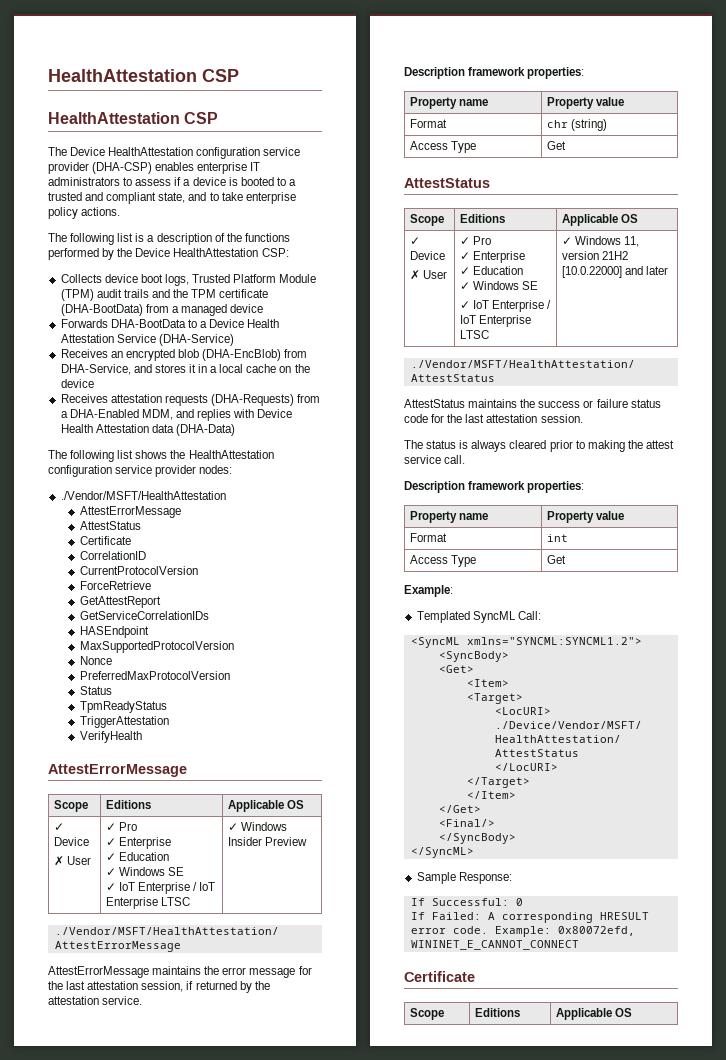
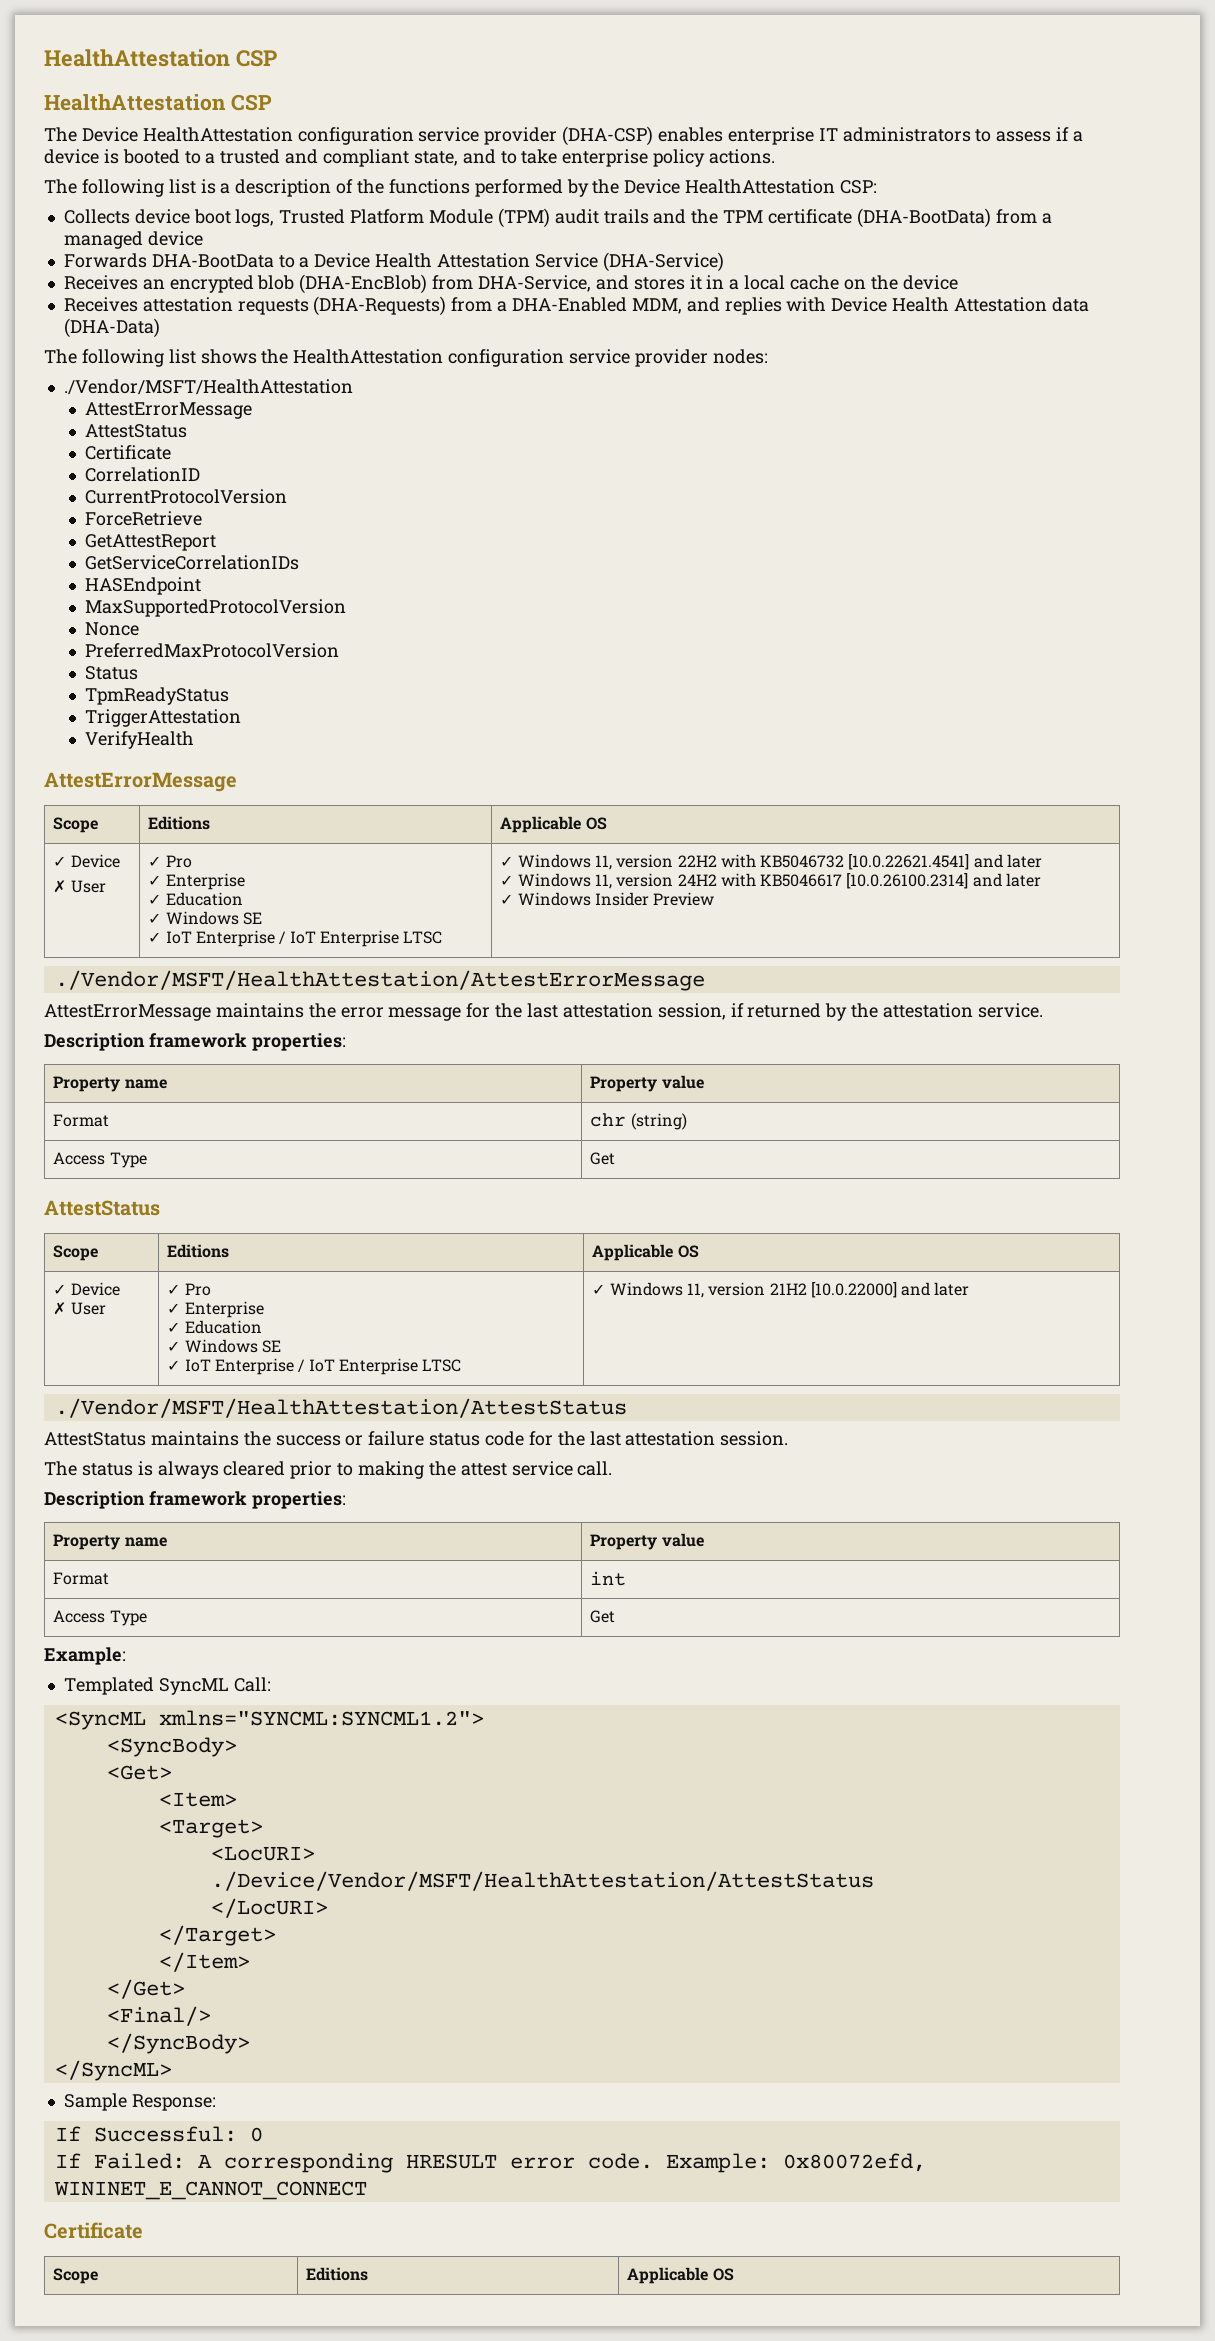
+ ✓ Windows 11, version 22H2 with KB5046732 [10.0.22621.4541] and later
+ ✓ Windows 11, version 24H2 with KB5046617 [10.0.26100.2314] and later

